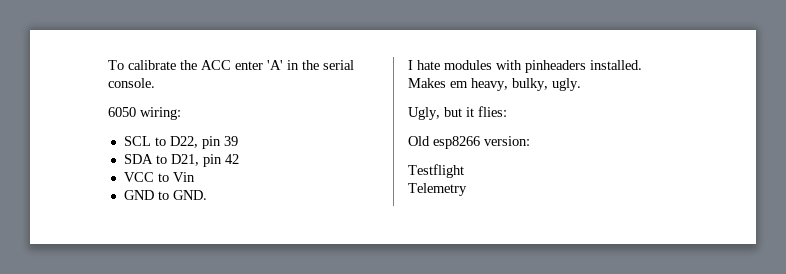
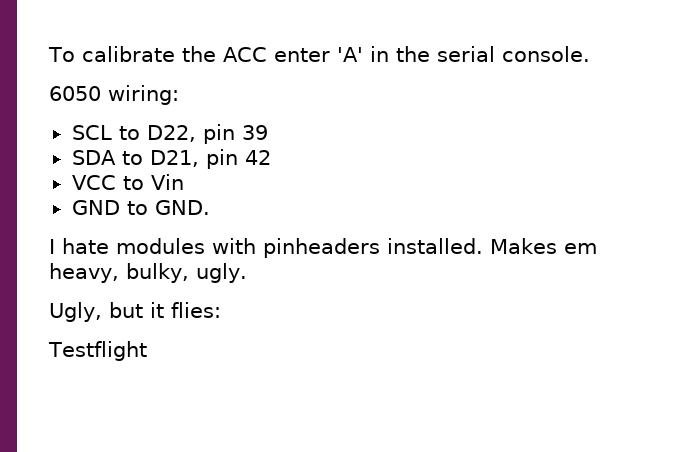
- Old esp8266 version:
- Telemetry

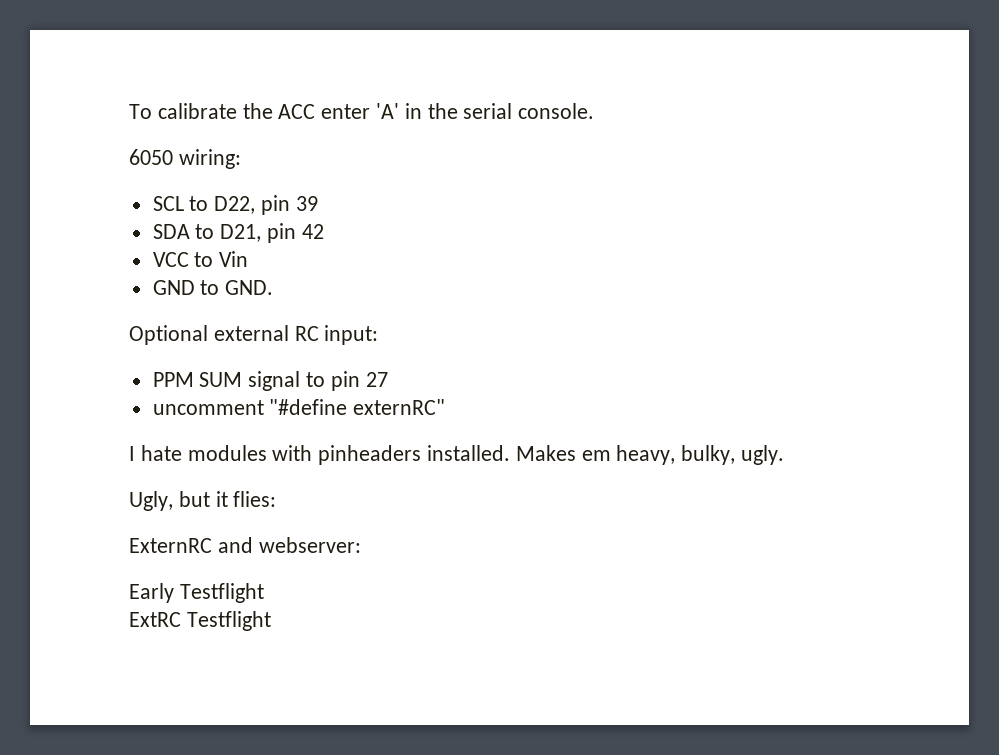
+ Optional external RC input:
+ PPM SUM signal to pin 27
+ uncomment "#define externRC"
- Testflight
+ ExternRC and webserver:
+ Early Testflight
+ ExtRC Testflight

